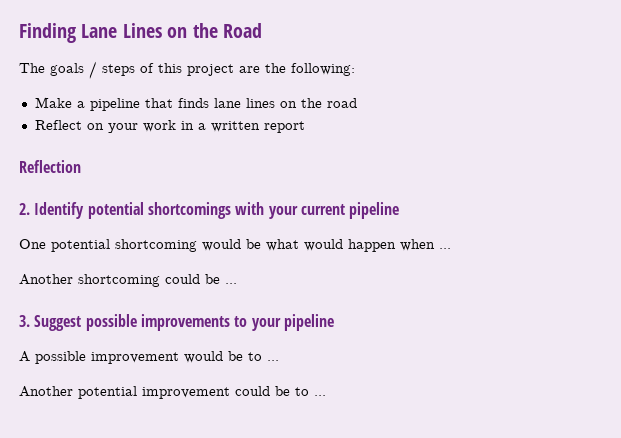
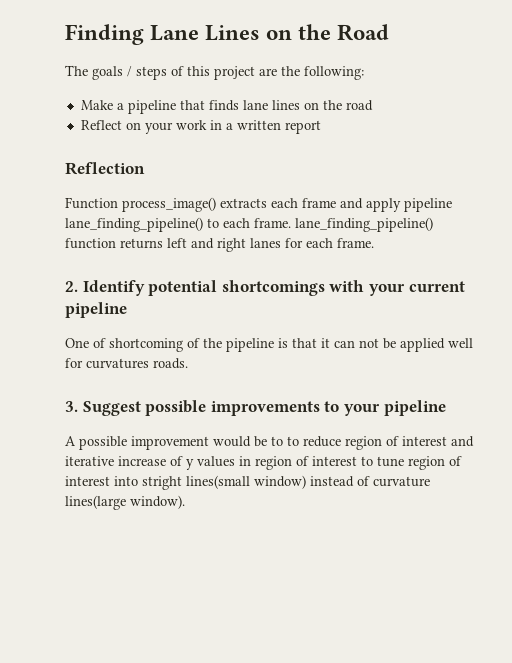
+ Function process_image() extracts each frame and apply pipeline lane_finding_pipeline() to each frame. lane_finding_pipeline() function returns left and right lanes for each frame.
- One potential shortcoming would be what would happen when ...
- Another shortcoming could be ...
+ One of shortcoming of the pipeline is that it can not be applied well for curvatures roads.
- A possible improvement would be to ...
- Another potential improvement could be to ...
+ A possible improvement would be to to reduce region of interest and iterative increase of y values in region of interest to tune region of interest into stright lines(small window) instead of curvature lines(large window).

